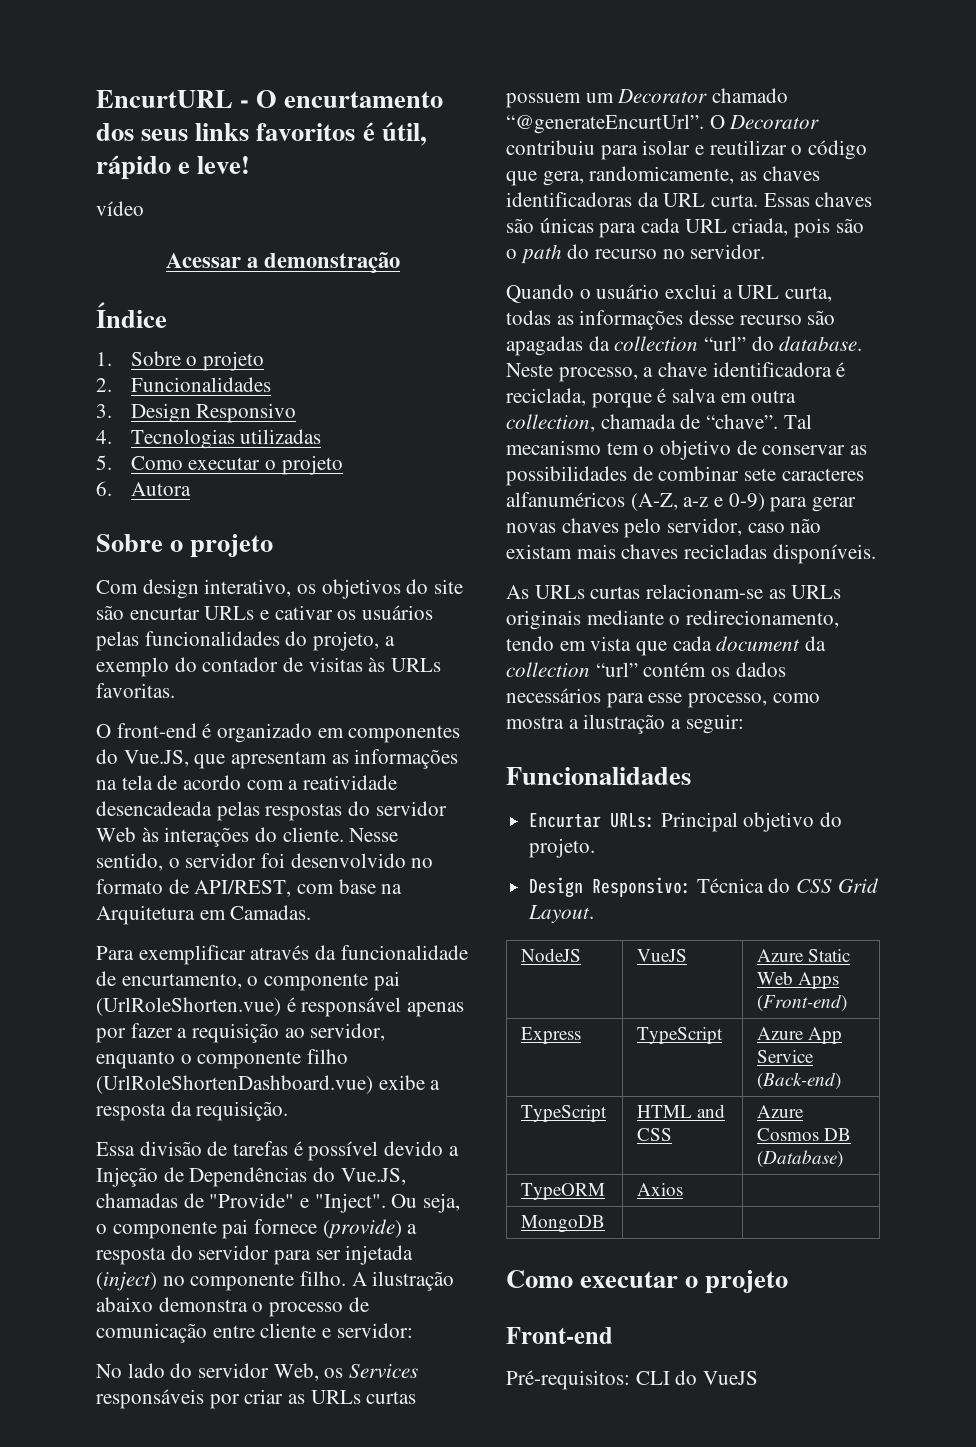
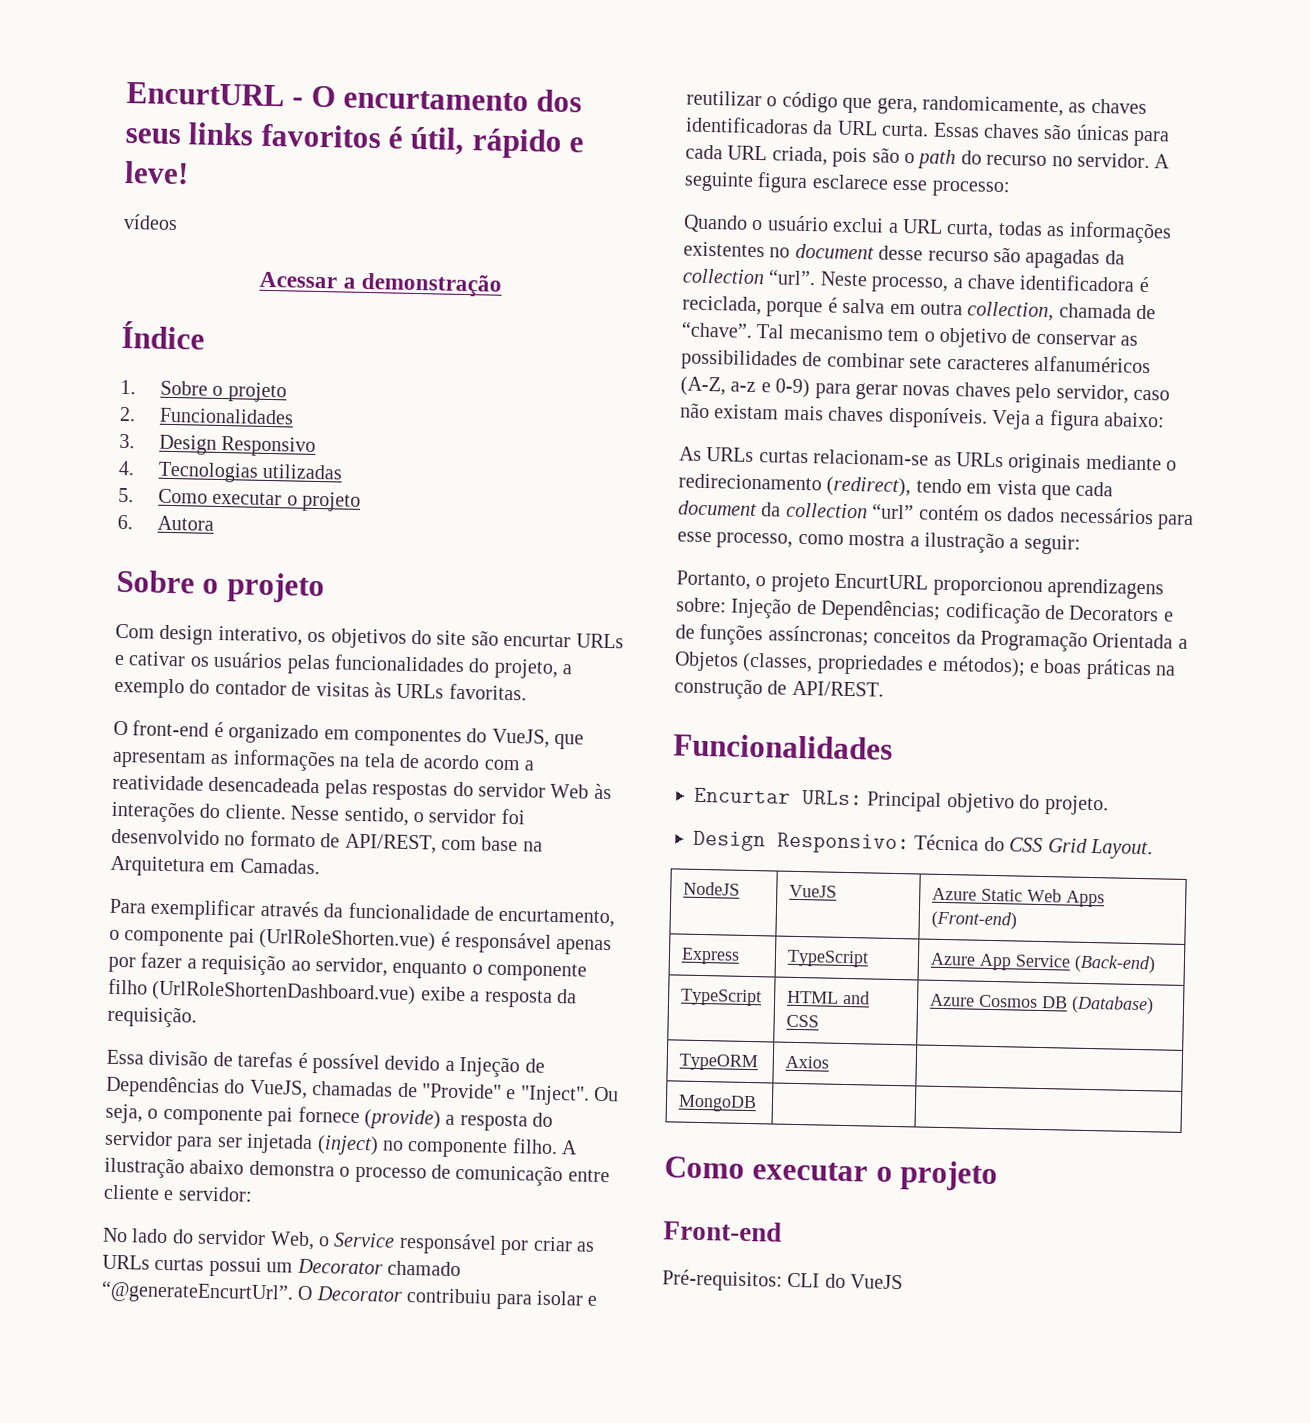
- vídeo
+ vídeos
- O front-end é organizado em componentes do Vue.JS, que apresentam as informações na tela de acordo com a reatividade desencadeada pelas respostas do servidor Web às interações do cliente.
+ O front-end é organizado em componentes do VueJS, que apresentam as informações na tela de acordo com a reatividade desencadeada pelas respostas do servidor Web às interações do cliente.
- Essa divisão de tarefas é possível devido a Injeção de Dependências do Vue.JS, chamadas de "Provide" e "Inject".
+ Essa divisão de tarefas é possível devido a Injeção de Dependências do VueJS, chamadas de "Provide" e "Inject".
- No lado do servidor Web, os Services responsáveis por criar as URLs curtas possuem um Decorator chamado “@generateEncurtUrl”.
+ No lado do servidor Web, o Service responsável por criar as URLs curtas possui um Decorator chamado “@generateEncurtUrl”.
+ A seguinte figura esclarece esse processo:
- Quando o usuário exclui a URL curta, todas as informações desse recurso são apagadas da collection “url” do database.
+ Quando o usuário exclui a URL curta, todas as informações existentes no document desse recurso são apagadas da collection “url”.
- Tal mecanismo tem o objetivo de conservar as possibilidades de combinar sete caracteres alfanuméricos (A-Z, a-z e 0-9) para gerar novas chaves pelo servidor, caso não existam mais chaves recicladas disponíveis.
+ Tal mecanismo tem o objetivo de conservar as possibilidades de combinar sete caracteres alfanuméricos (A-Z, a-z e 0-9) para gerar novas chaves pelo servidor, caso não existam mais chaves disponíveis. Veja a figura abaixo:
- As URLs curtas relacionam-se as URLs originais mediante o redirecionamento, tendo em vista que cada document da collection “url” contém os dados necessários para esse processo, como mostra a ilustração a seguir:
+ As URLs curtas relacionam-se as URLs originais mediante o redirecionamento (redirect), tendo em vista que cada document da collection “url” contém os dados necessários para esse processo, como mostra a ilustração a seguir:
+ Portanto, o projeto EncurtURL proporcionou aprendizagens sobre: Injeção de Dependências; codificação de Decorators e de funções assíncronas; conceitos da Programação Orientada a Objetos (classes, propriedades e métodos); e boas práticas na construção de API/REST.

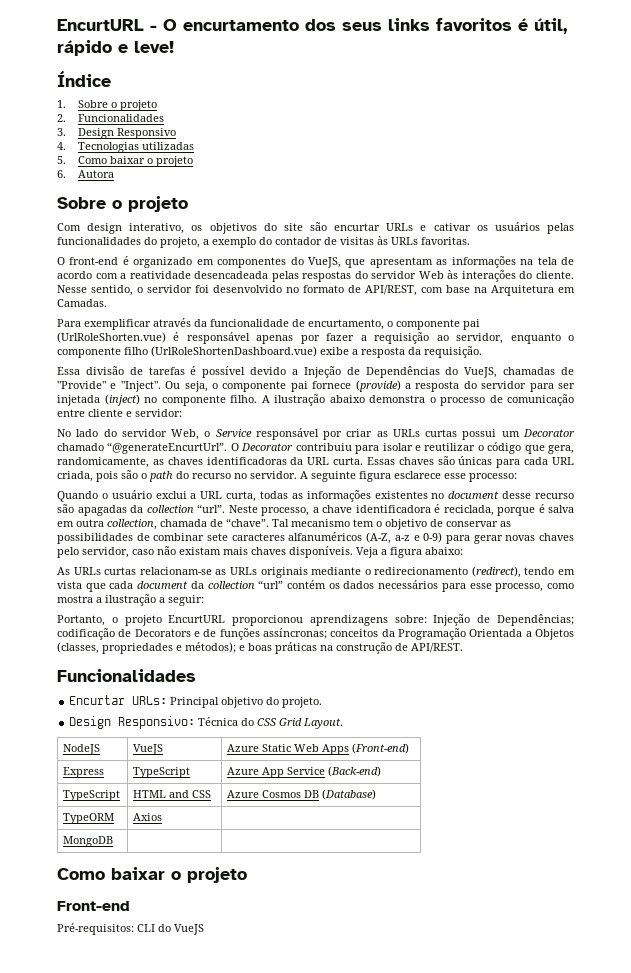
- vídeos
- Acessar a demonstração
- 5. Como executar o projeto
+ 5. Como baixar o projeto
  MongoDB | |
- Como executar o projeto
+ Como baixar o projeto

